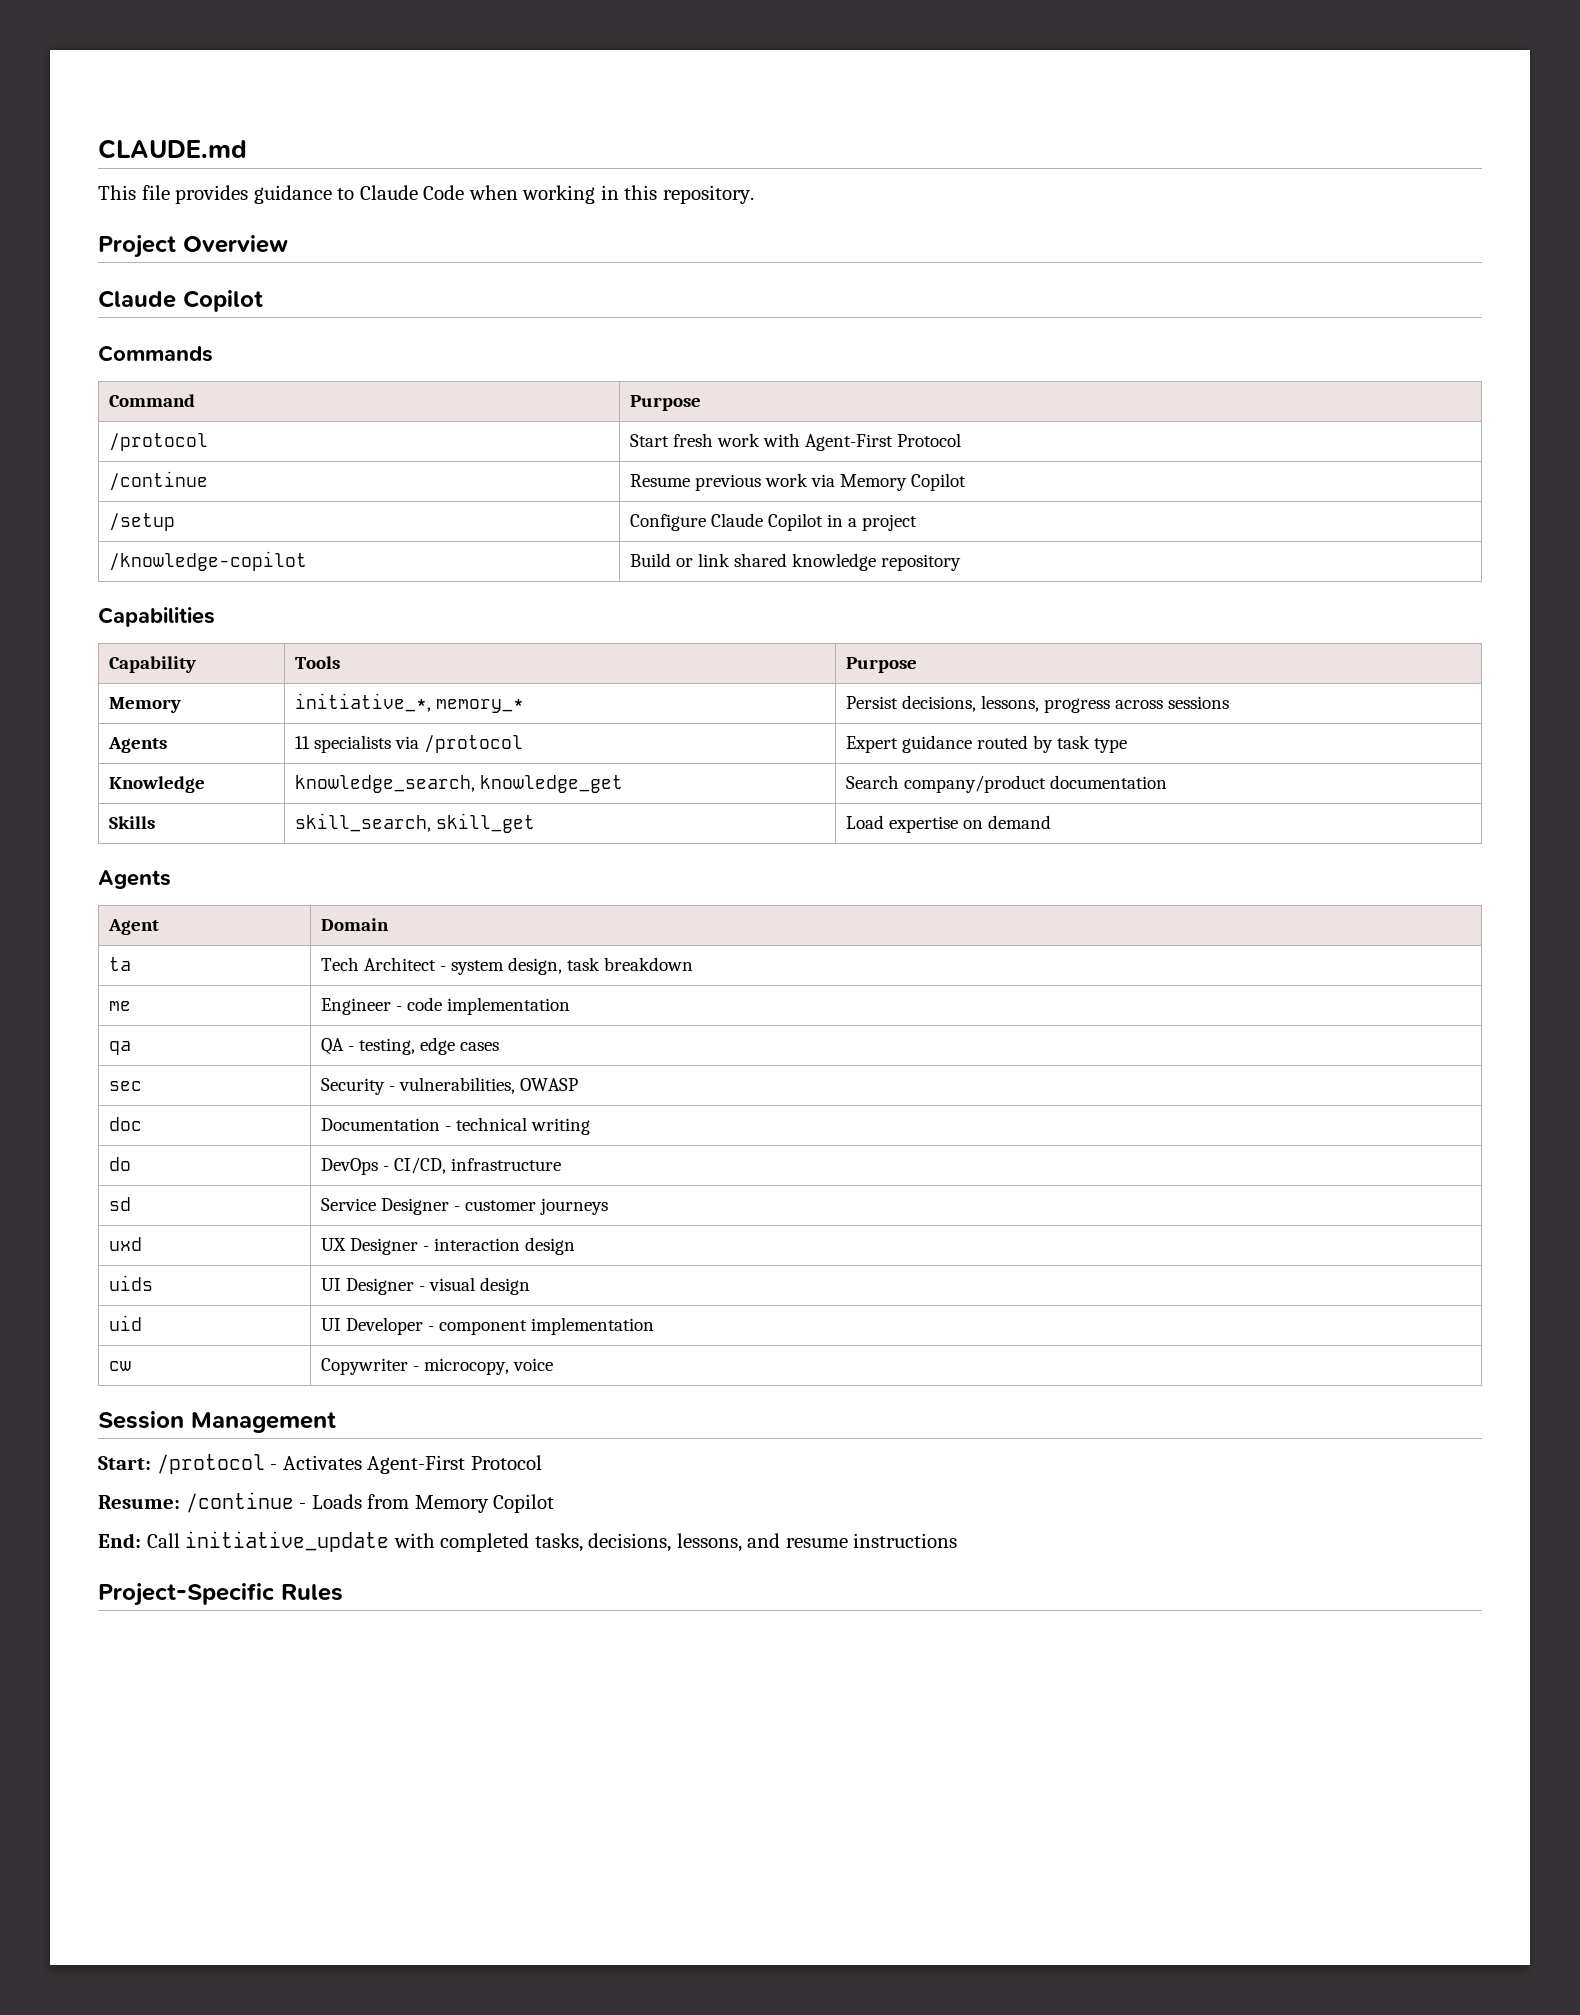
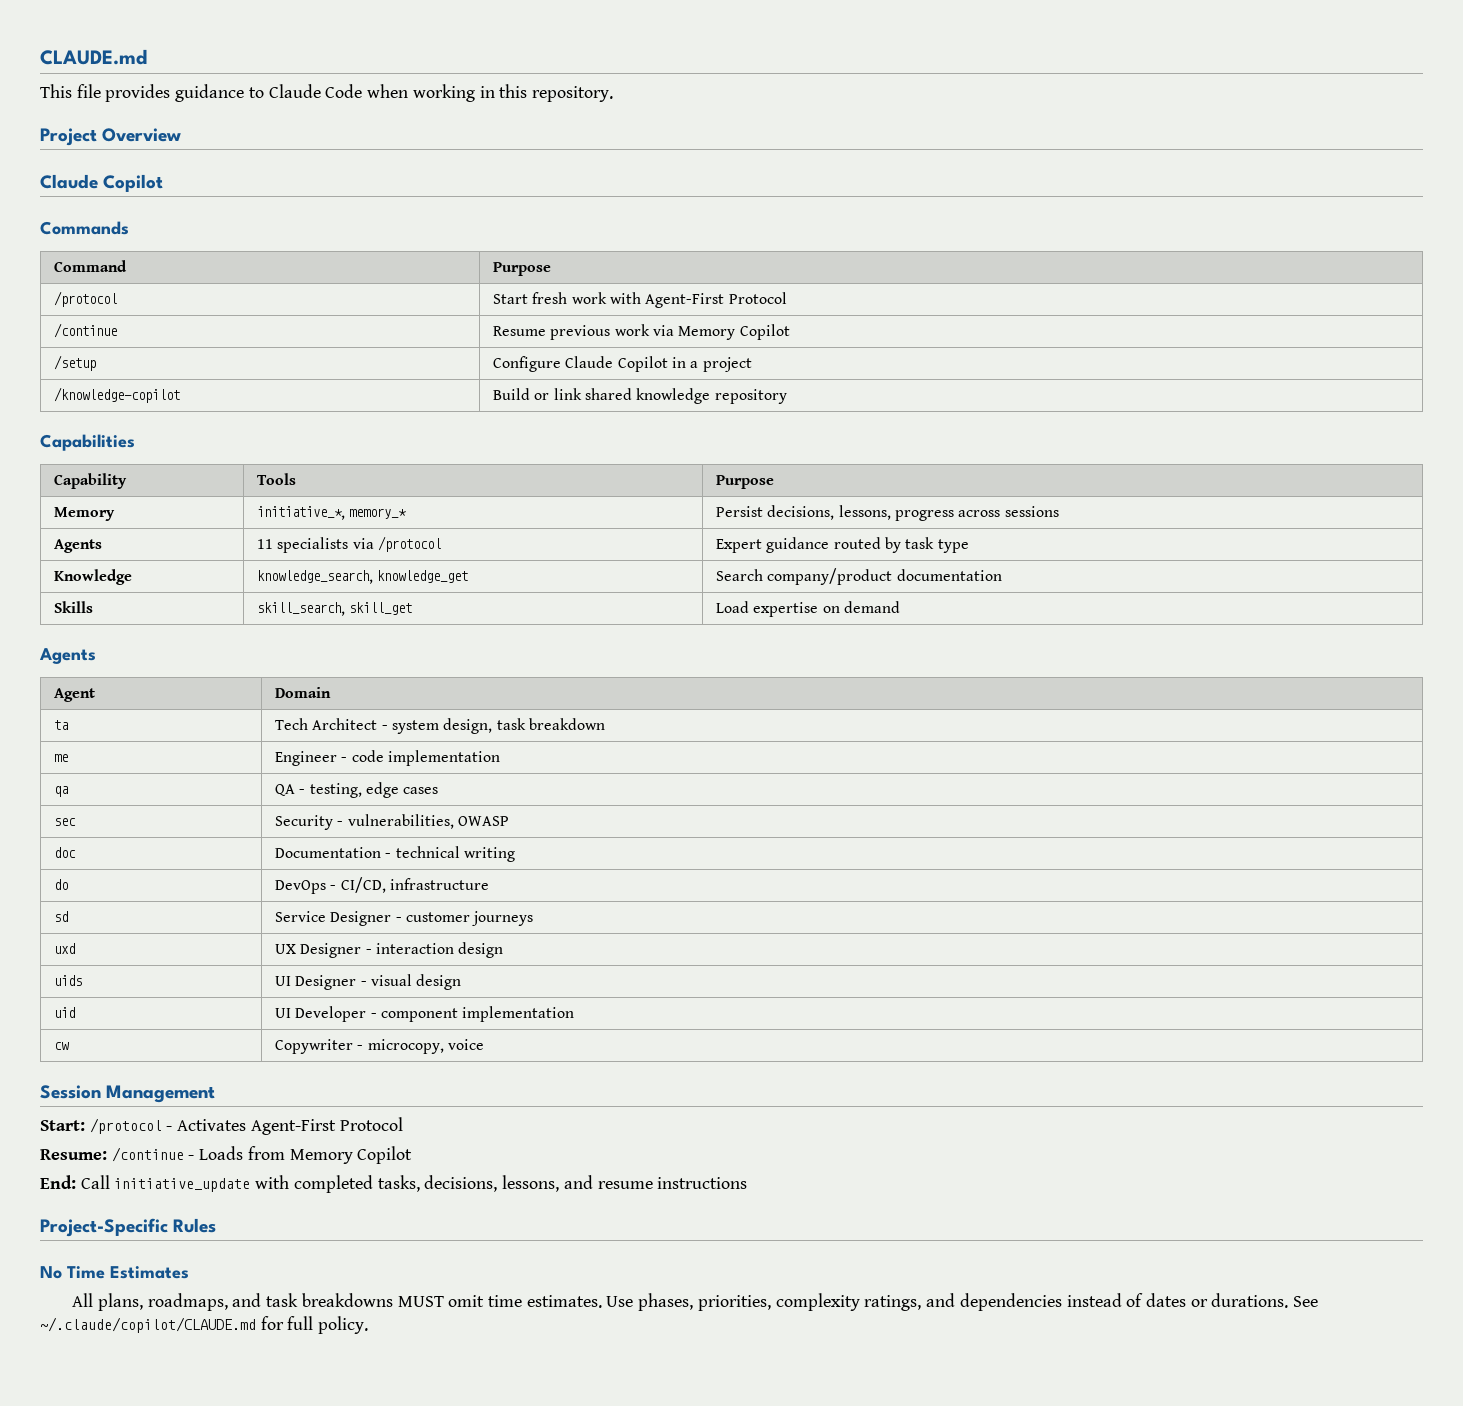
+ No Time Estimates
+ All plans, roadmaps, and task breakdowns MUST omit time estimates. Use phases, priorities, complexity ratings, and dependencies instead of dates or durations. See ~/.claude/copilot/CLAUDE.md for full policy.

